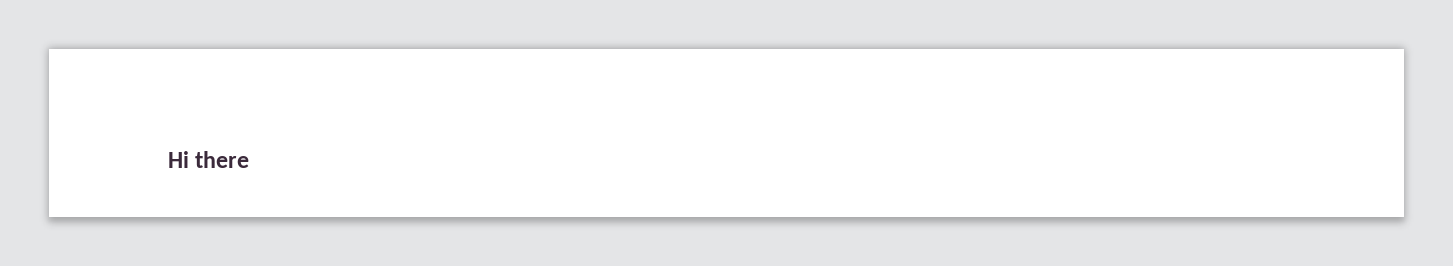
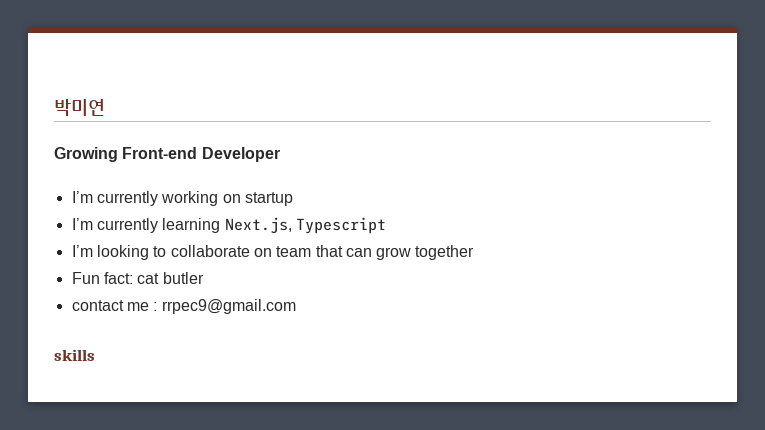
- Hi there
+ 박미연
+ Growing Front-end Developer
+ I’m currently working on startup
+ I’m currently learning Next.js, Typescript
+ I’m looking to collaborate on team that can grow together
+ Fun fact: cat butler
+ contact me : rrpec9@gmail.com
+ skills

